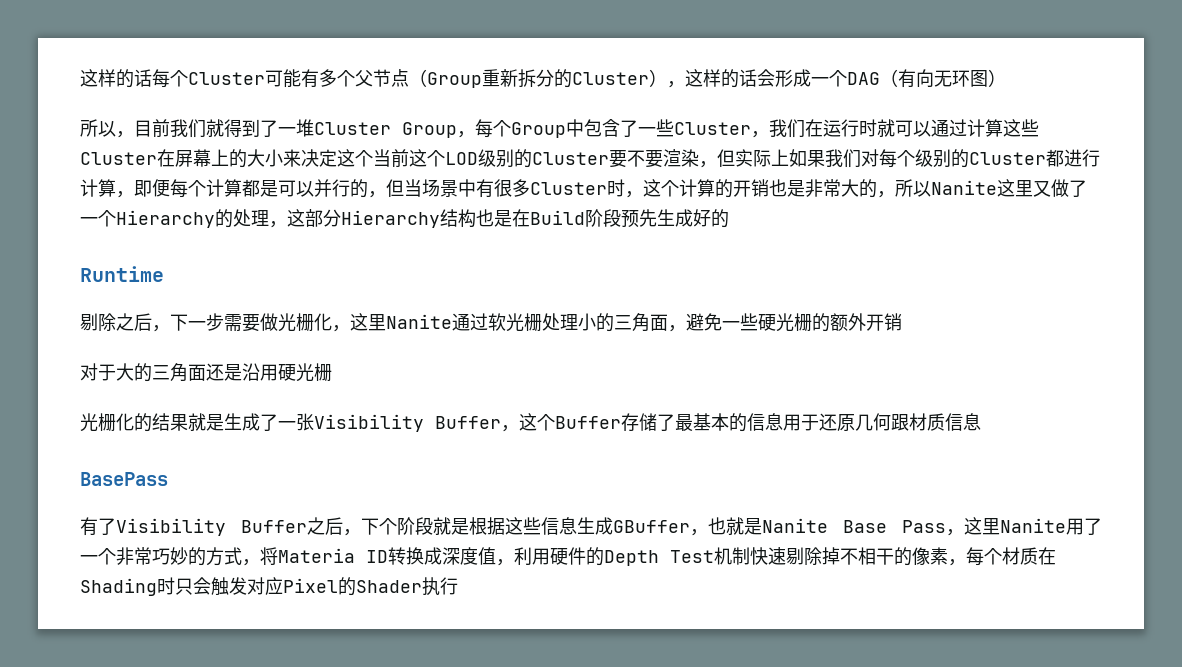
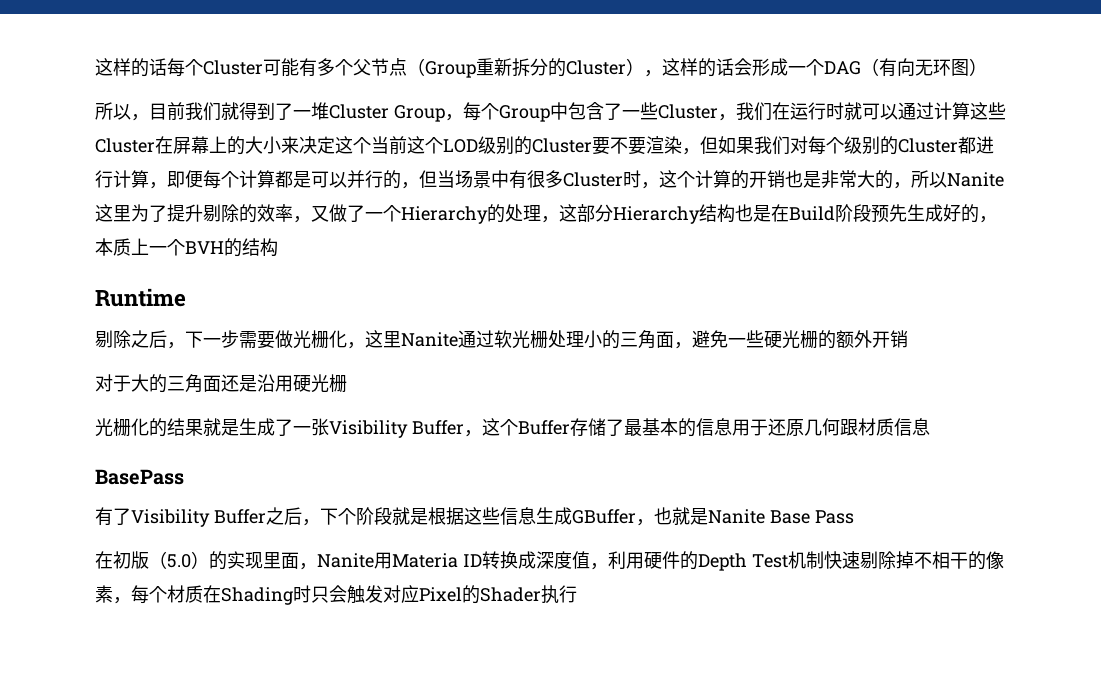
- 所以，目前我们就得到了一堆Cluster Group，每个Group中包含了一些Cluster，我们在运行时就可以通过计算这些Cluster在屏幕上的大小来决定这个当前这个LOD级别的Cluster要不要渲染，但实际上如果我们对每个级别的Cluster都进行计算，即便每个计算都是可以并行的，但当场景中有很多Cluster时，这个计算的开销也是非常大的，所以Nanite这里又做了一个Hierarchy的处理，这部分Hierarchy结构也是在Build阶段预先生成好的
+ 所以，目前我们就得到了一堆Cluster Group，每个Group中包含了一些Cluster，我们在运行时就可以通过计算这些Cluster在屏幕上的大小来决定这个当前这个LOD级别的Cluster要不要渲染，但如果我们对每个级别的Cluster都进行计算，即便每个计算都是可以并行的，但当场景中有很多Cluster时，这个计算的开销也是非常大的，所以Nanite这里为了提升剔除的效率，又做了一个Hierarchy的处理，这部分Hierarchy结构也是在Build阶段预先生成好的，本质上一个BVH的结构
- 有了Visibility Buffer之后，下个阶段就是根据这些信息生成GBuffer，也就是Nanite Base Pass，这里Nanite用了一个非常巧妙的方式，将Materia ID转换成深度值，利用硬件的Depth Test机制快速剔除掉不相干的像素，每个材质在Shading时只会触发对应Pixel的Shader执行
+ 有了Visibility Buffer之后，下个阶段就是根据这些信息生成GBuffer，也就是Nanite Base Pass
+ 在初版（5.0）的实现里面，Nanite用Materia ID转换成深度值，利用硬件的Depth Test机制快速剔除掉不相干的像素，每个材质在Shading时只会触发对应Pixel的Shader执行

